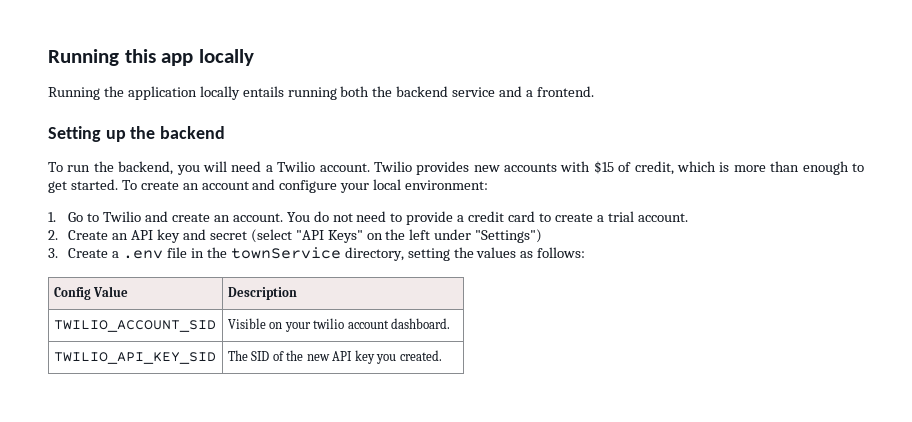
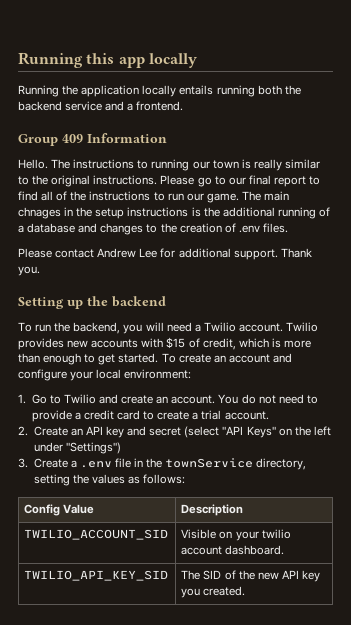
+ Group 409 Information
+ Hello. The instructions to running our town is really similar to the original instructions. Please go to our final report to find all of the instructions to run our game. The main chnages in the setup instructions is the additional running of a database and changes to the creation of .env files.
+ Please contact Andrew Lee for additional support. Thank you.

